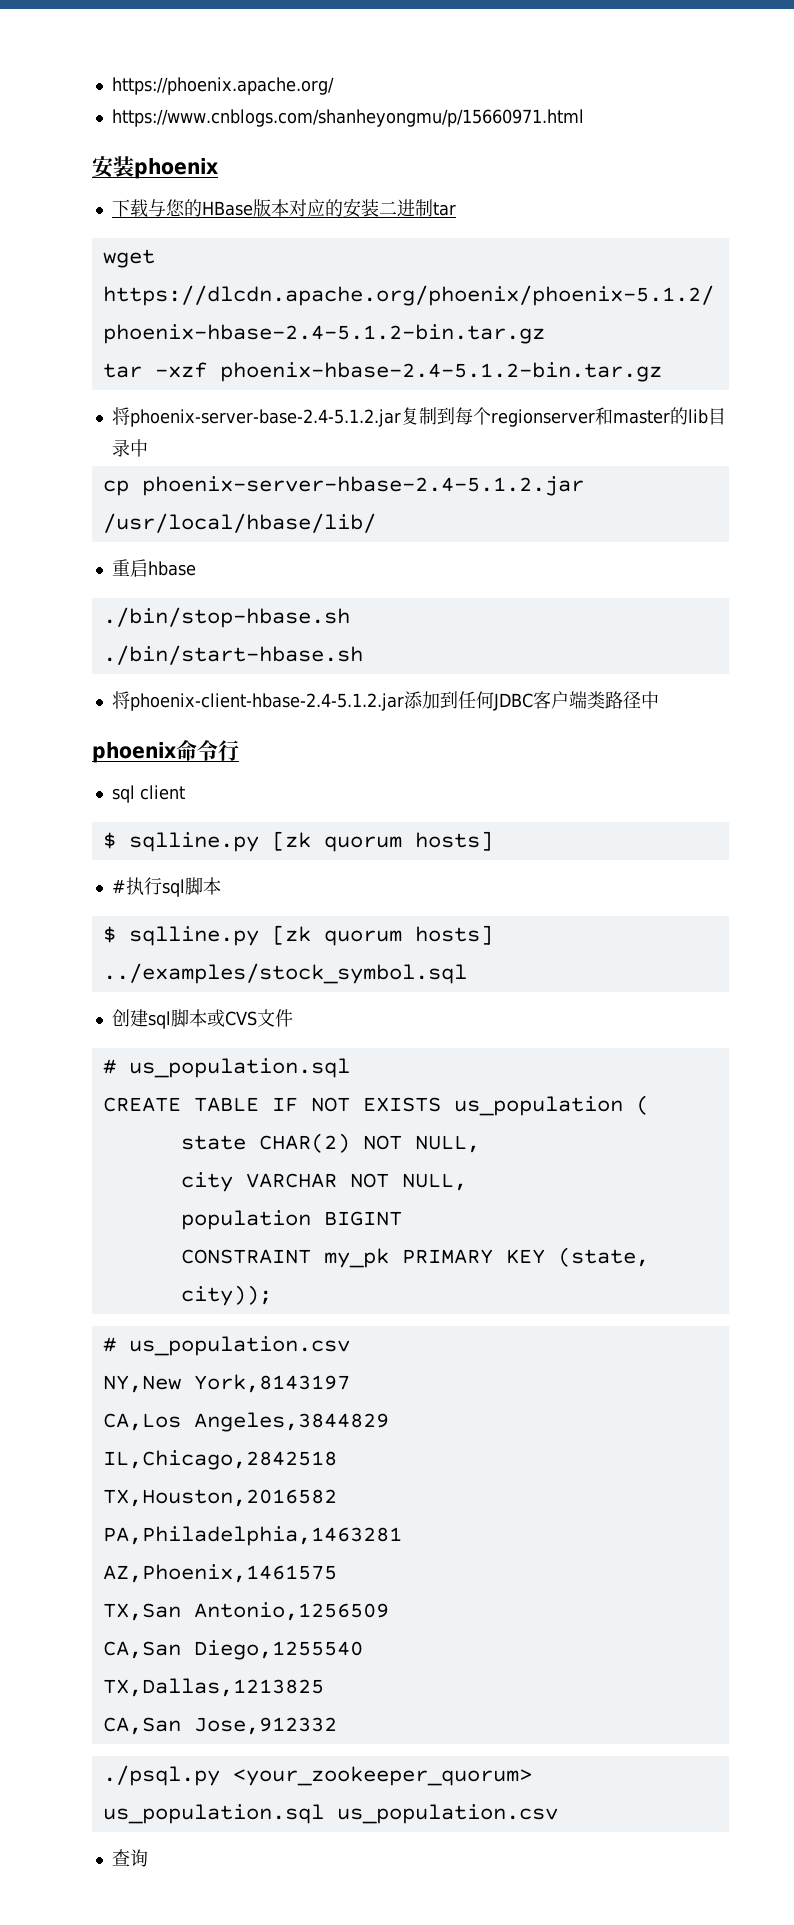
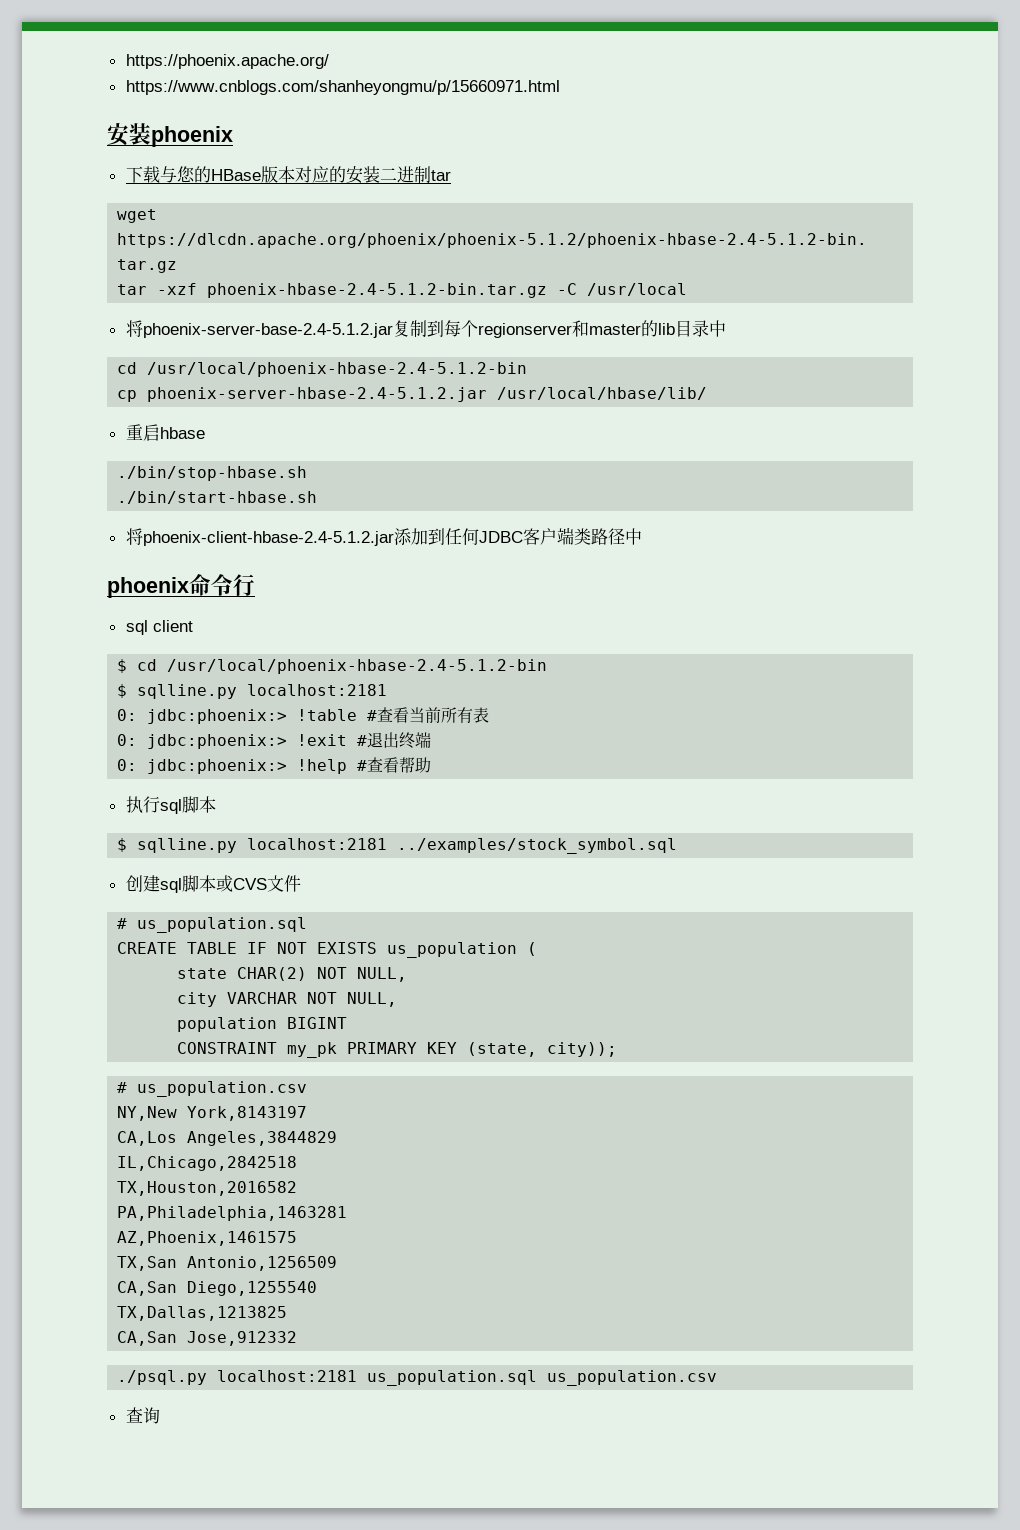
- tar -xzf phoenix-hbase-2.4-5.1.2-bin.tar.gz
+ tar -xzf phoenix-hbase-2.4-5.1.2-bin.tar.gz -C /usr/local
  将phoenix-server-base-2.4-5.1.2.jar复制到每个regionserver和master的lib目录中
+ cd /usr/local/phoenix-hbase-2.4-5.1.2-bin
  sql client
- $ sqlline.py [zk quorum hosts]
- #执行sql脚本
+ $ cd /usr/local/phoenix-hbase-2.4-5.1.2-bin
+ $ sqlline.py localhost:2181
+ 0: jdbc:phoenix:> !table #查看当前所有表
+ 0: jdbc:phoenix:> !exit #退出终端
+ 0: jdbc:phoenix:> !help #查看帮助
+ 执行sql脚本
- $ sqlline.py [zk quorum hosts] ../examples/stock_symbol.sql
+ $ sqlline.py localhost:2181 ../examples/stock_symbol.sql
- ./psql.py <your_zookeeper_quorum> us_population.sql us_population.csv
+ ./psql.py localhost:2181 us_population.sql us_population.csv

